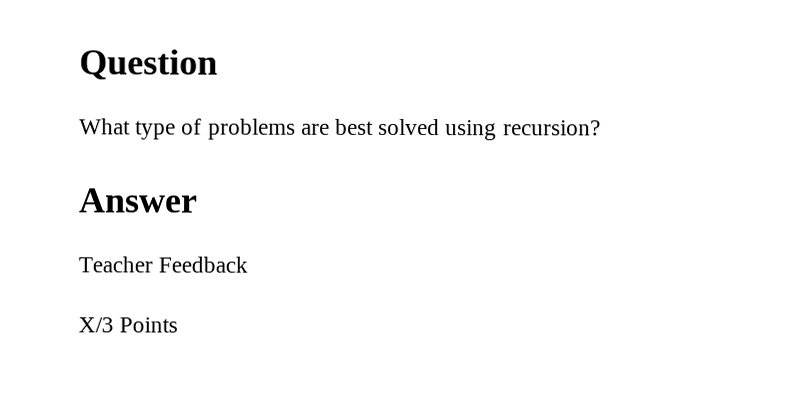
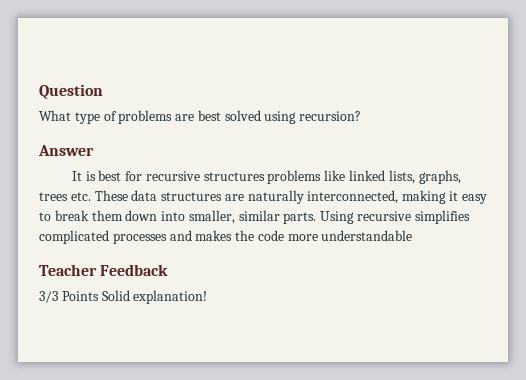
+ It is best for recursive structures problems like linked lists, graphs, trees etc. These data structures are naturally interconnected, making it easy to break them down into smaller, similar parts. Using recursive simplifies complicated processes and makes the code more understandable
  Teacher Feedback
- X/3 Points
+ 3/3 Points Solid explanation!

